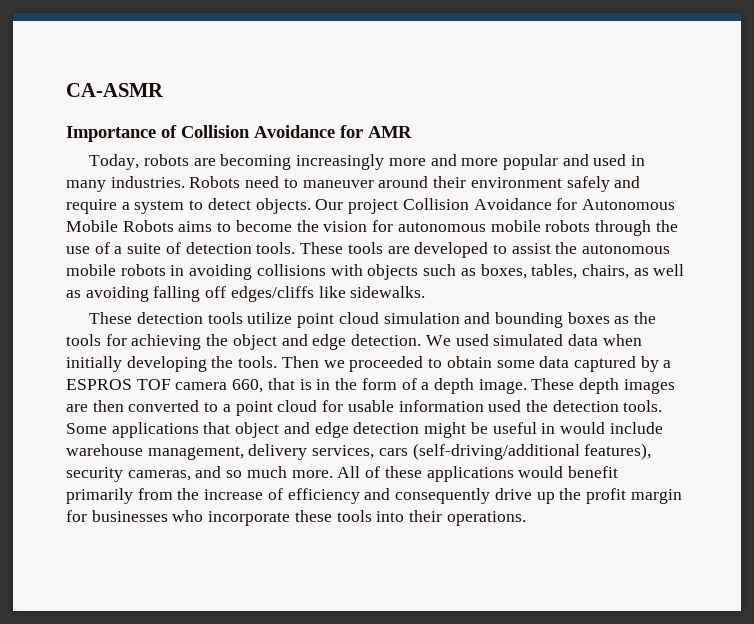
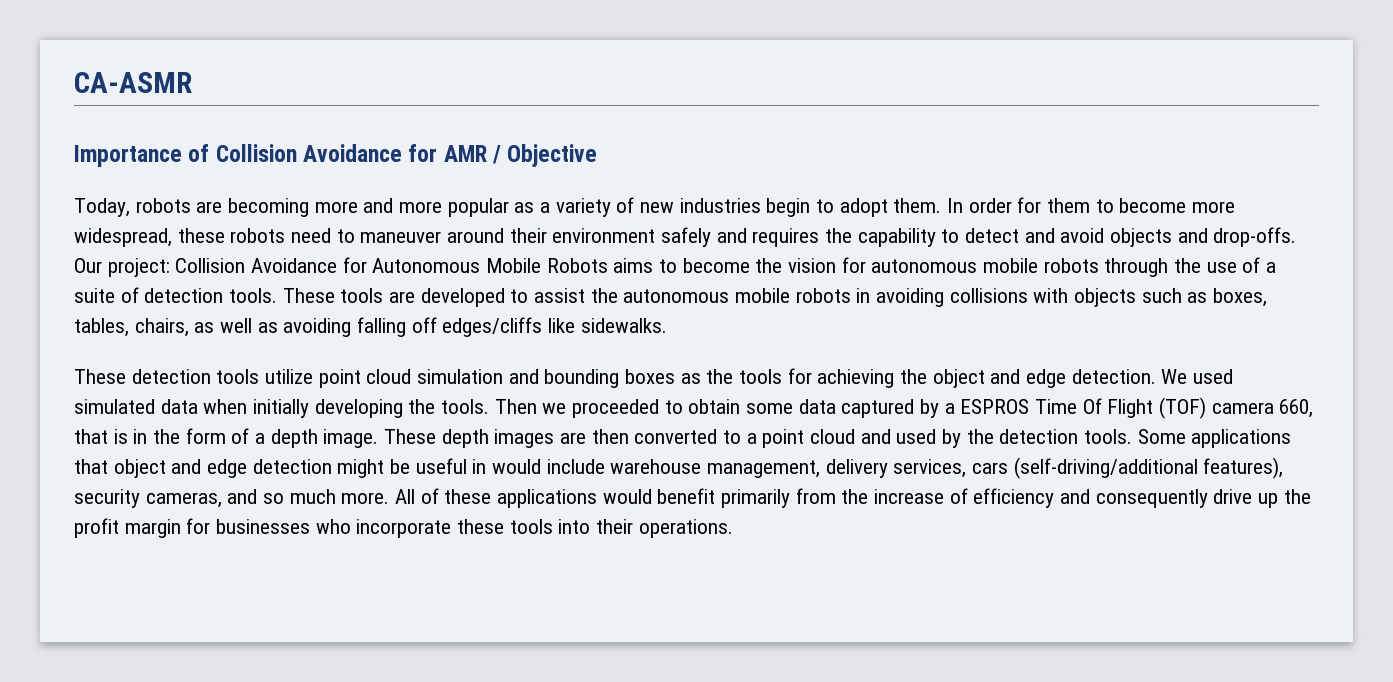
- Importance of Collision Avoidance for AMR
+ Importance of Collision Avoidance for AMR / Objective
- Today, robots are becoming increasingly more and more popular and used in many industries. Robots need to maneuver around their environment safely and require a system to detect objects. Our project Collision Avoidance for Autonomous Mobile Robots aims to become the vision for autonomous mobile robots through the use of a suite of detection tools.
+ Today, robots are becoming more and more popular as a variety of new industries begin to adopt them. In order for them to become more widespread, these robots need to maneuver around their environment safely and requires the capability to detect and avoid objects and drop-offs. Our project: Collision Avoidance for Autonomous Mobile Robots aims to become the vision for autonomous mobile robots through the use of a suite of detection tools.
- Then we proceeded to obtain some data captured by a ESPROS TOF camera 660, that is in the form of a depth image.
+ Then we proceeded to obtain some data captured by a ESPROS Time Of Flight (TOF) camera 660, that is in the form of a depth image.
- These depth images are then converted to a point cloud for usable information used the detection tools.
+ These depth images are then converted to a point cloud and used by the detection tools.

